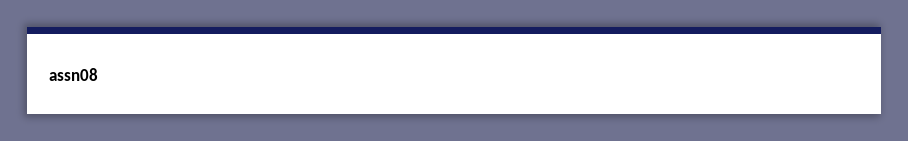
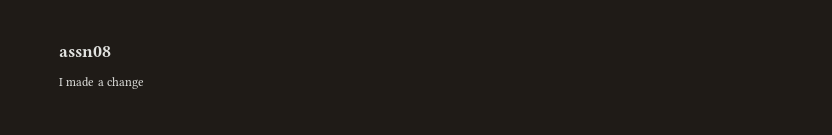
+ I made a change

